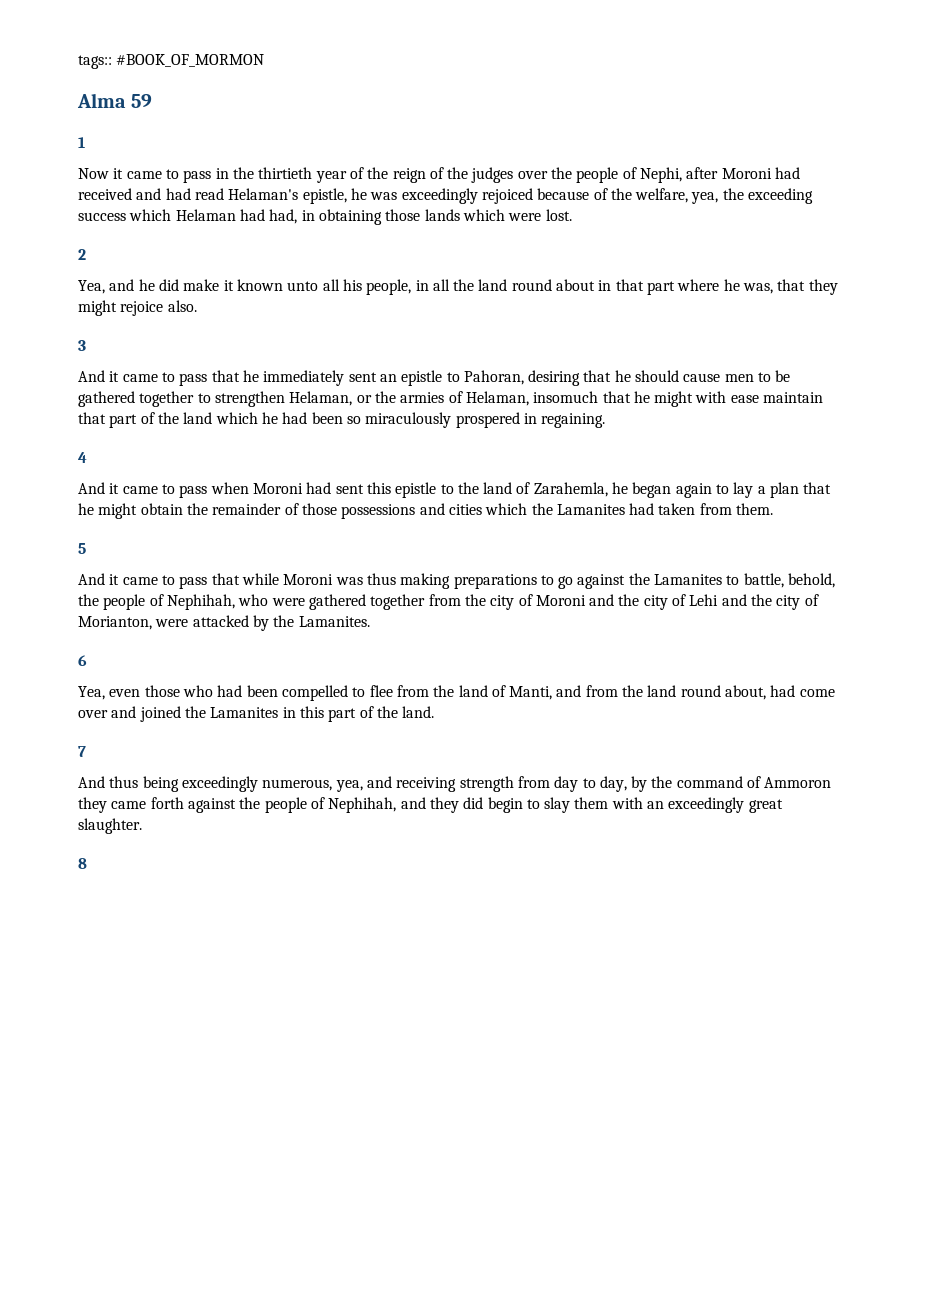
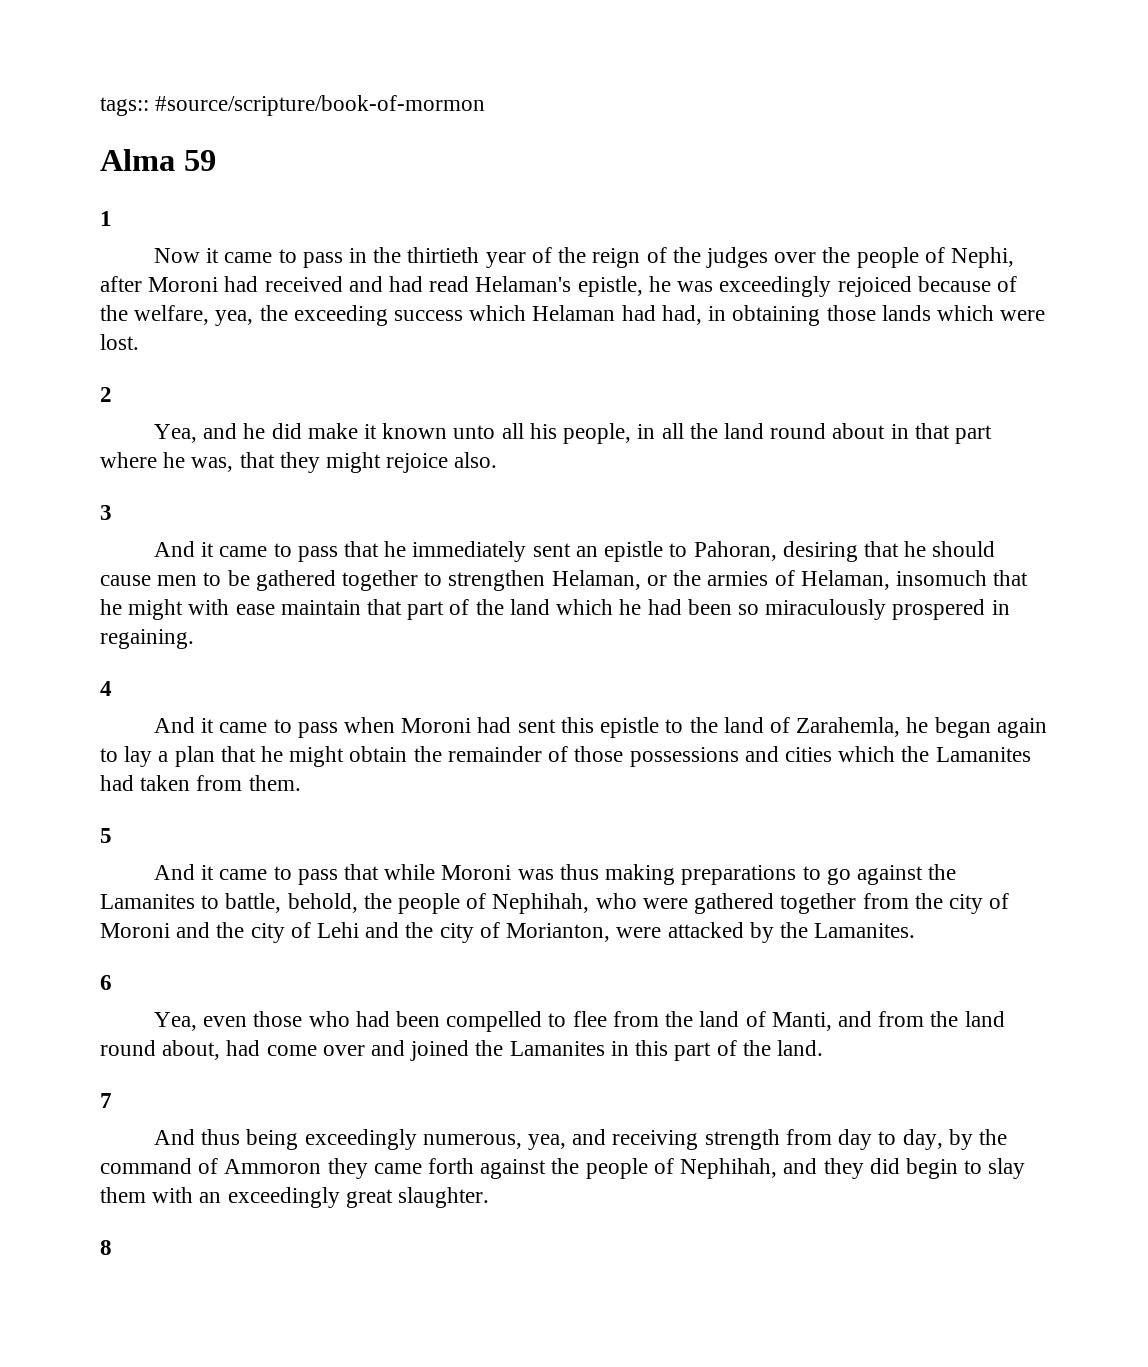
- tags:: #BOOK_OF_MORMON
+ tags:: #source/scripture/book-of-mormon

